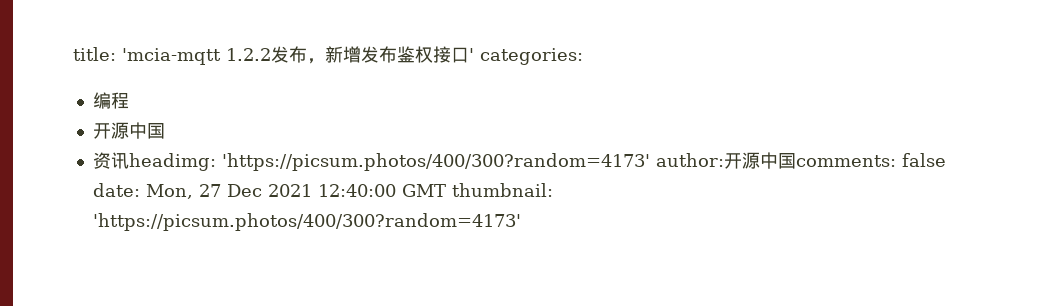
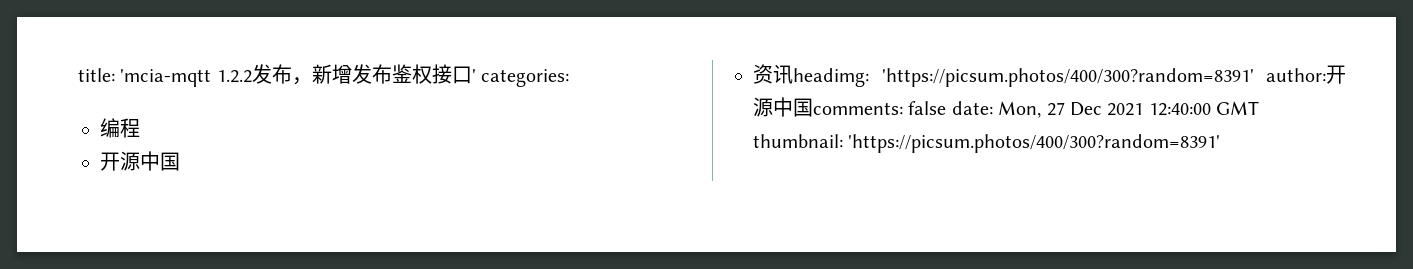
- 资讯headimg: 'https://picsum.photos/400/300?random=4173' author:开源中国comments: false date: Mon, 27 Dec 2021 12:40:00 GMT thumbnail: 'https://picsum.photos/400/300?random=4173'
+ 资讯headimg: 'https://picsum.photos/400/300?random=8391' author:开源中国comments: false date: Mon, 27 Dec 2021 12:40:00 GMT thumbnail: 'https://picsum.photos/400/300?random=8391'

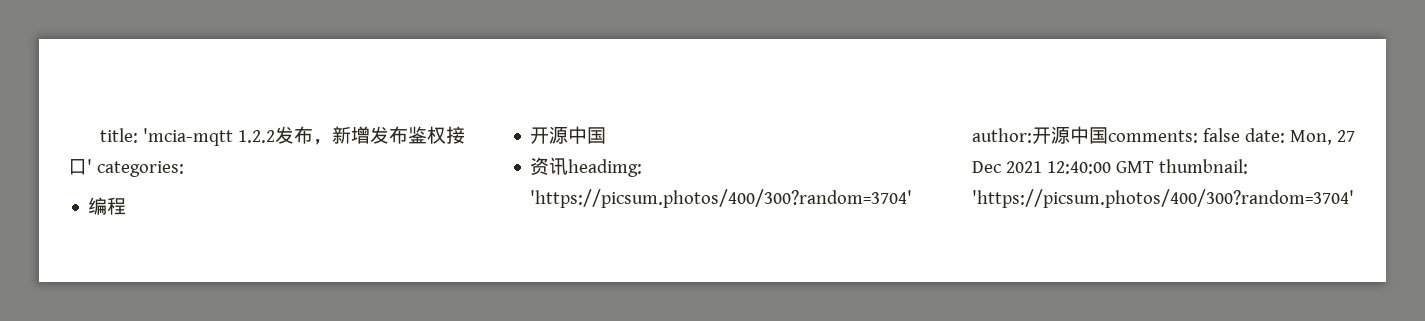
- 资讯headimg: 'https://picsum.photos/400/300?random=8391' author:开源中国comments: false date: Mon, 27 Dec 2021 12:40:00 GMT thumbnail: 'https://picsum.photos/400/300?random=8391'
+ 资讯headimg: 'https://picsum.photos/400/300?random=3704' author:开源中国comments: false date: Mon, 27 Dec 2021 12:40:00 GMT thumbnail: 'https://picsum.photos/400/300?random=3704'

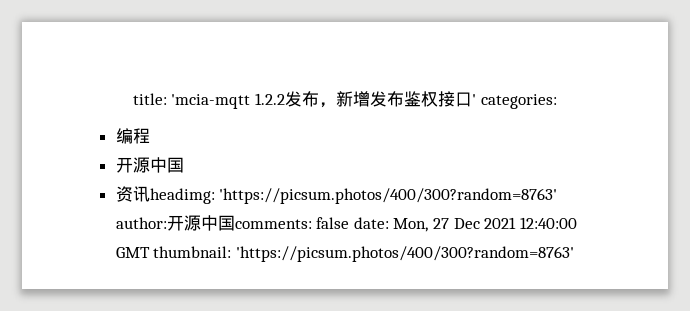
- 资讯headimg: 'https://picsum.photos/400/300?random=3704' author:开源中国comments: false date: Mon, 27 Dec 2021 12:40:00 GMT thumbnail: 'https://picsum.photos/400/300?random=3704'
+ 资讯headimg: 'https://picsum.photos/400/300?random=8763' author:开源中国comments: false date: Mon, 27 Dec 2021 12:40:00 GMT thumbnail: 'https://picsum.photos/400/300?random=8763'

